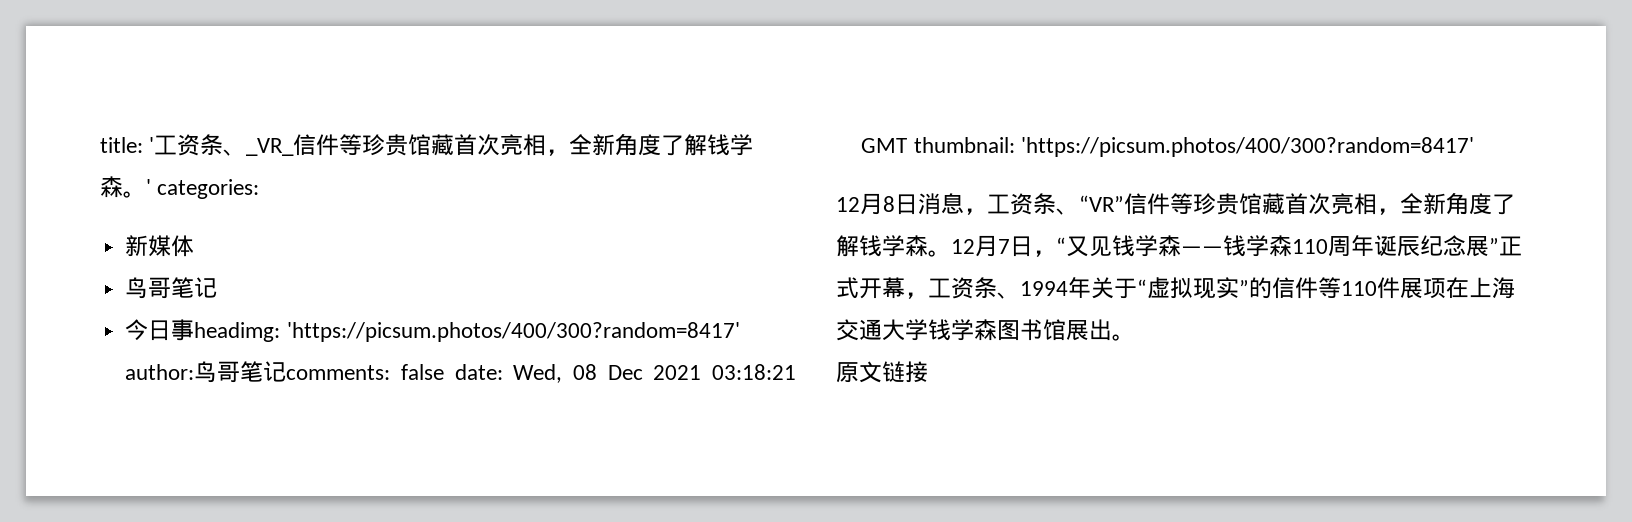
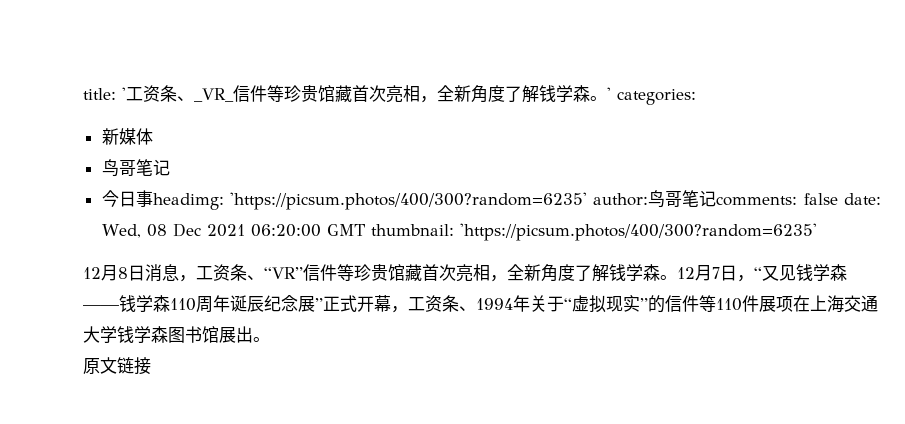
- 今日事headimg: 'https://picsum.photos/400/300?random=8417' author:鸟哥笔记comments: false date: Wed, 08 Dec 2021 03:18:21 GMT thumbnail: 'https://picsum.photos/400/300?random=8417'
+ 今日事headimg: 'https://picsum.photos/400/300?random=6235' author:鸟哥笔记comments: false date: Wed, 08 Dec 2021 06:20:00 GMT thumbnail: 'https://picsum.photos/400/300?random=6235'

